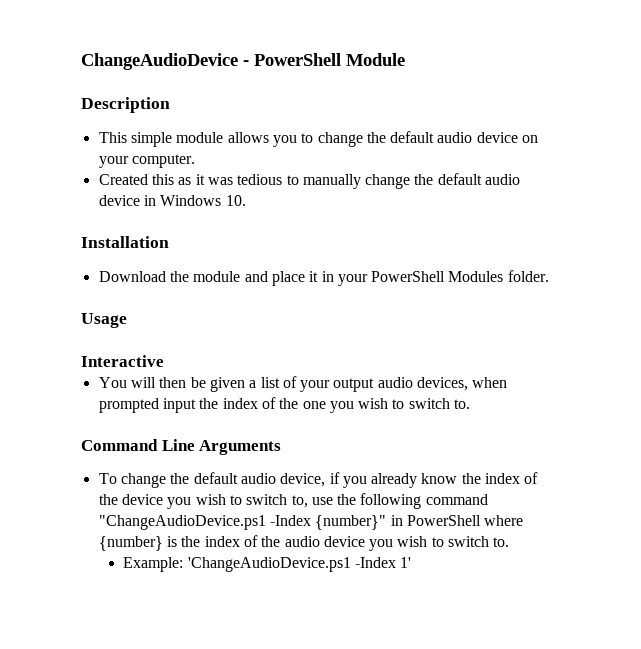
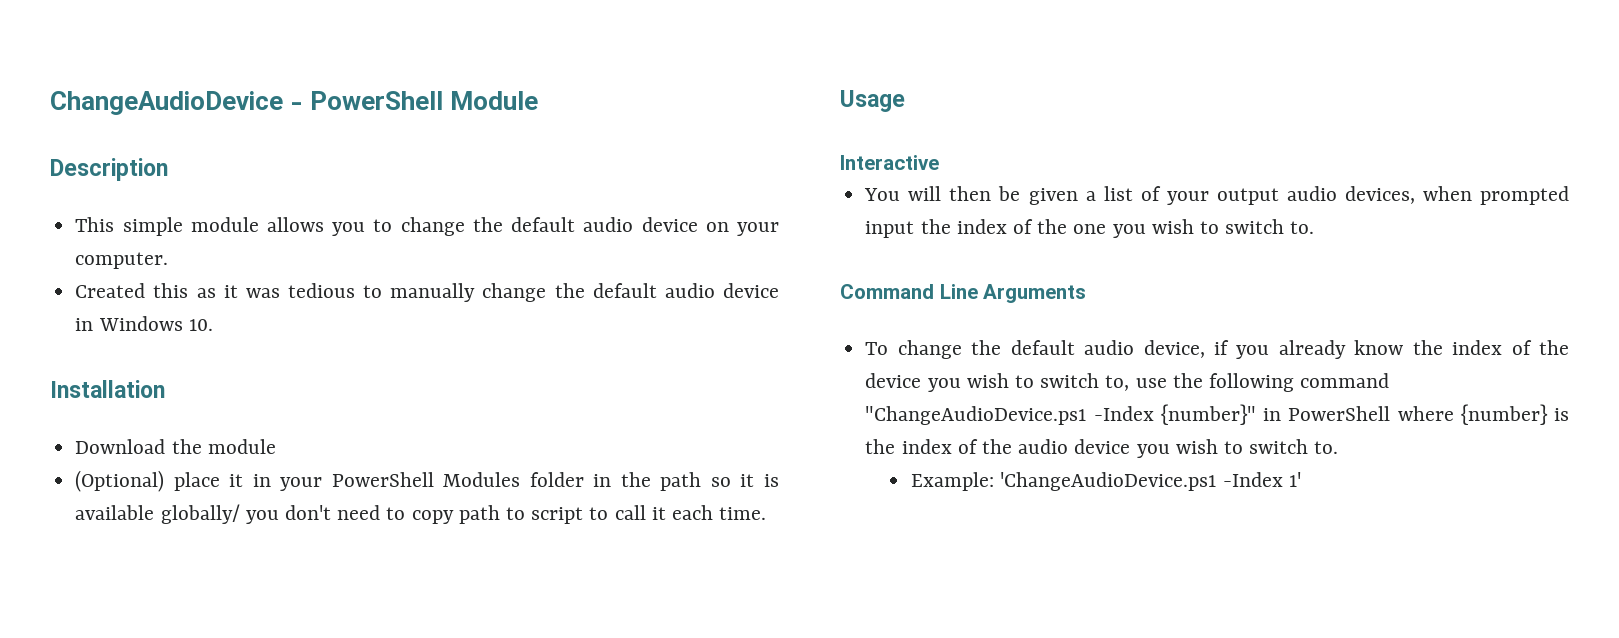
- Download the module and place it in your PowerShell Modules folder.
+ Download the module
+ (Optional) place it in your PowerShell Modules folder in the path so it is available globally/ you don't need to copy path to script to call it each time.

